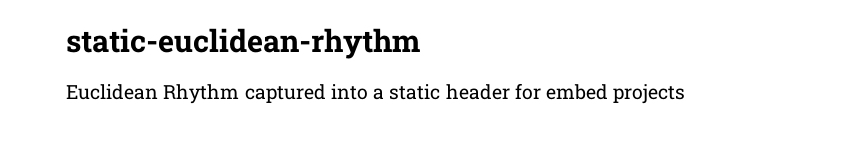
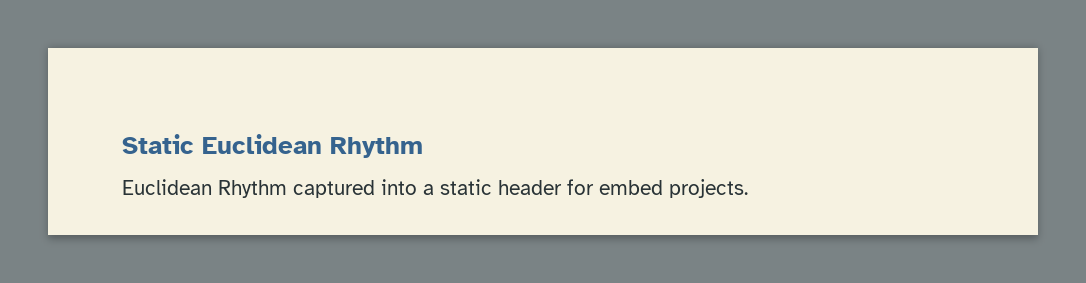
- static-euclidean-rhythm
+ Static Euclidean Rhythm
- Euclidean Rhythm captured into a static header for embed projects
+ Euclidean Rhythm captured into a static header for embed projects.

